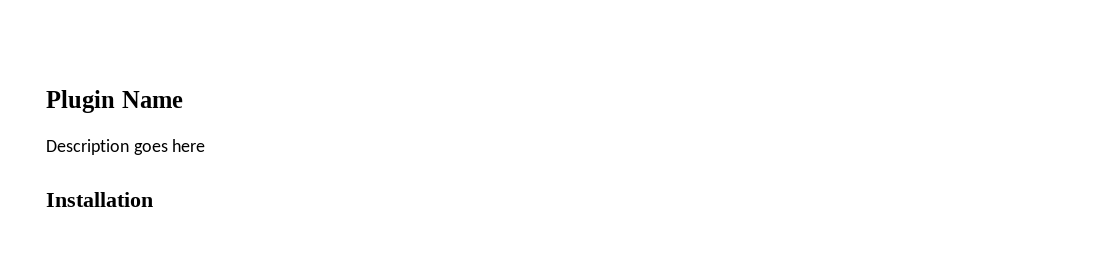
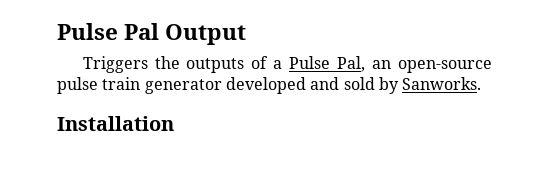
- Plugin Name
- Description goes here
+ Pulse Pal Output
+ Triggers the outputs of a Pulse Pal, an open-source pulse train generator developed and sold by Sanworks.

